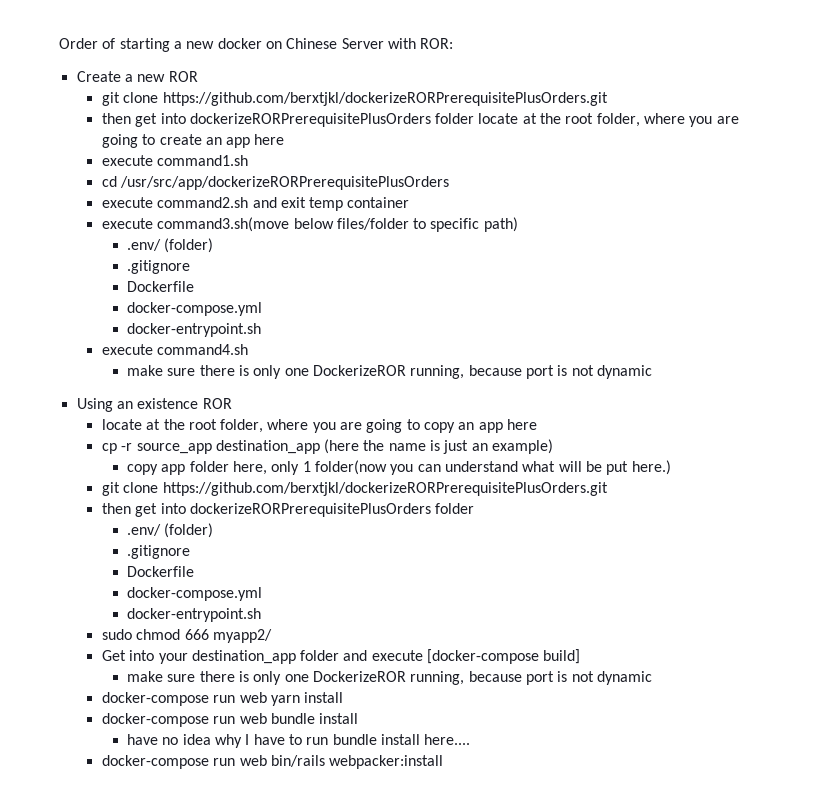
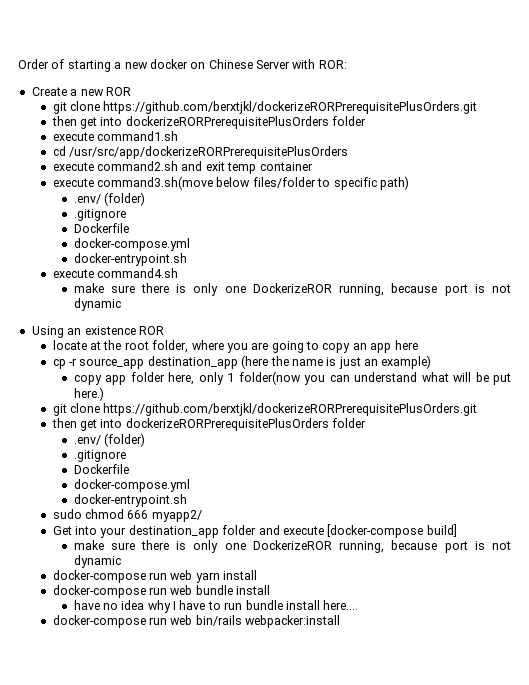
  Create a new ROR
  git clone https://github.com/berxtjkl/dockerizeRORPrerequisitePlusOrders.git
- then get into dockerizeRORPrerequisitePlusOrders folder locate at the root folder, where you are going to create an app here
+ then get into dockerizeRORPrerequisitePlusOrders folder

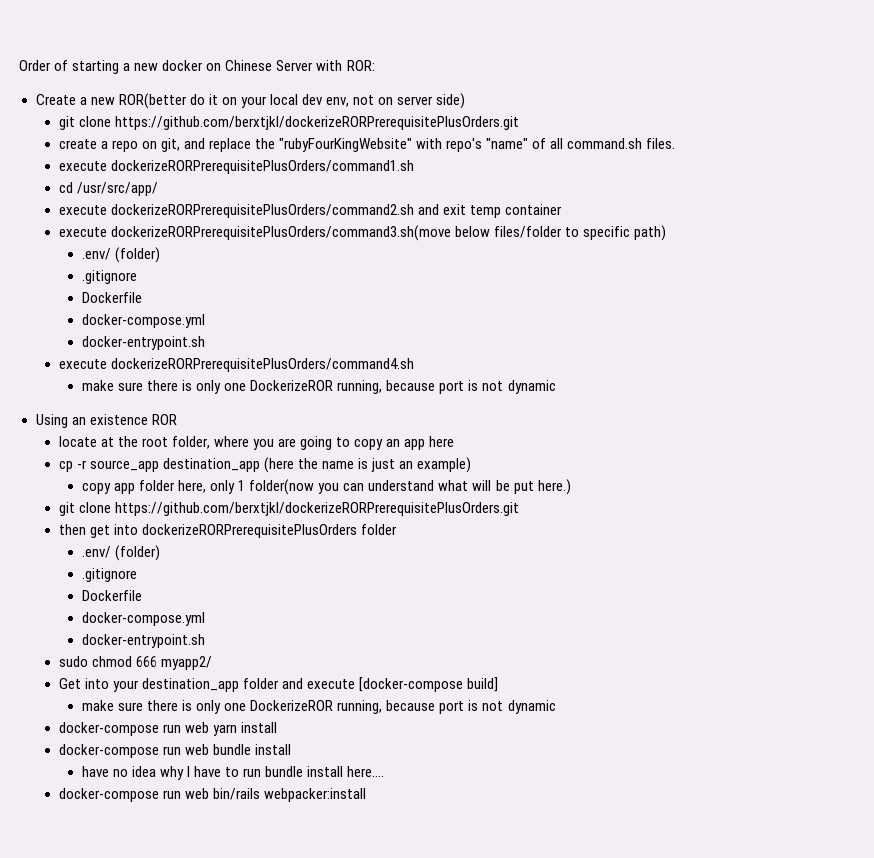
- Create a new ROR
+ Create a new ROR(better do it on your local dev env, not on server side)
  git clone https://github.com/berxtjkl/dockerizeRORPrerequisitePlusOrders.git
- then get into dockerizeRORPrerequisitePlusOrders folder
- execute command1.sh
+ create a repo on git, and replace the "rubyFourKingWebsite" with repo's "name" of all command.sh files.
+ execute dockerizeRORPrerequisitePlusOrders/command1.sh
- cd /usr/src/app/dockerizeRORPrerequisitePlusOrders
- execute command2.sh and exit temp container
+ cd /usr/src/app/
+ execute dockerizeRORPrerequisitePlusOrders/command2.sh and exit temp container
- execute command3.sh(move below files/folder to specific path)
+ execute dockerizeRORPrerequisitePlusOrders/command3.sh(move below files/folder to specific path)
- execute command4.sh
+ execute dockerizeRORPrerequisitePlusOrders/command4.sh

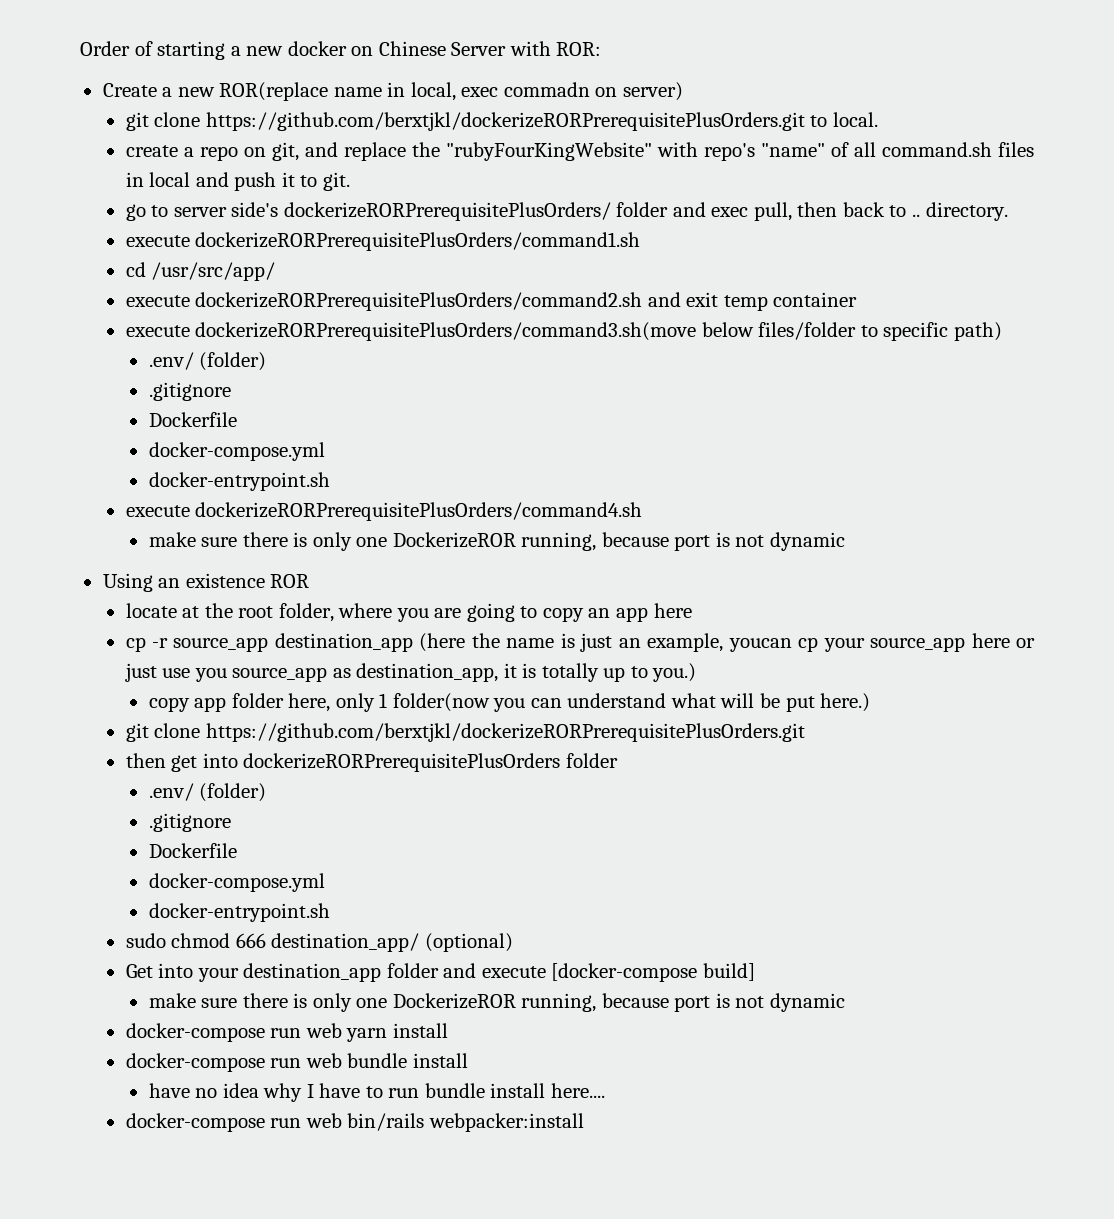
- Create a new ROR(better do it on your local dev env, not on server side)
- git clone https://github.com/berxtjkl/dockerizeRORPrerequisitePlusOrders.git
+ Create a new ROR(replace name in local, exec commadn on server)
+ git clone https://github.com/berxtjkl/dockerizeRORPrerequisitePlusOrders.git to local.
- create a repo on git, and replace the "rubyFourKingWebsite" with repo's "name" of all command.sh files.
+ create a repo on git, and replace the "rubyFourKingWebsite" with repo's "name" of all command.sh files in local and push it to git.
+ go to server side's dockerizeRORPrerequisitePlusOrders/ folder and exec pull, then back to .. directory.
- cp -r source_app destination_app (here the name is just an example)
+ cp -r source_app destination_app (here the name is just an example, youcan cp your source_app here or just use you source_app as destination_app, it is totally up to you.)
- sudo chmod 666 myapp2/
+ sudo chmod 666 destination_app/ (optional)

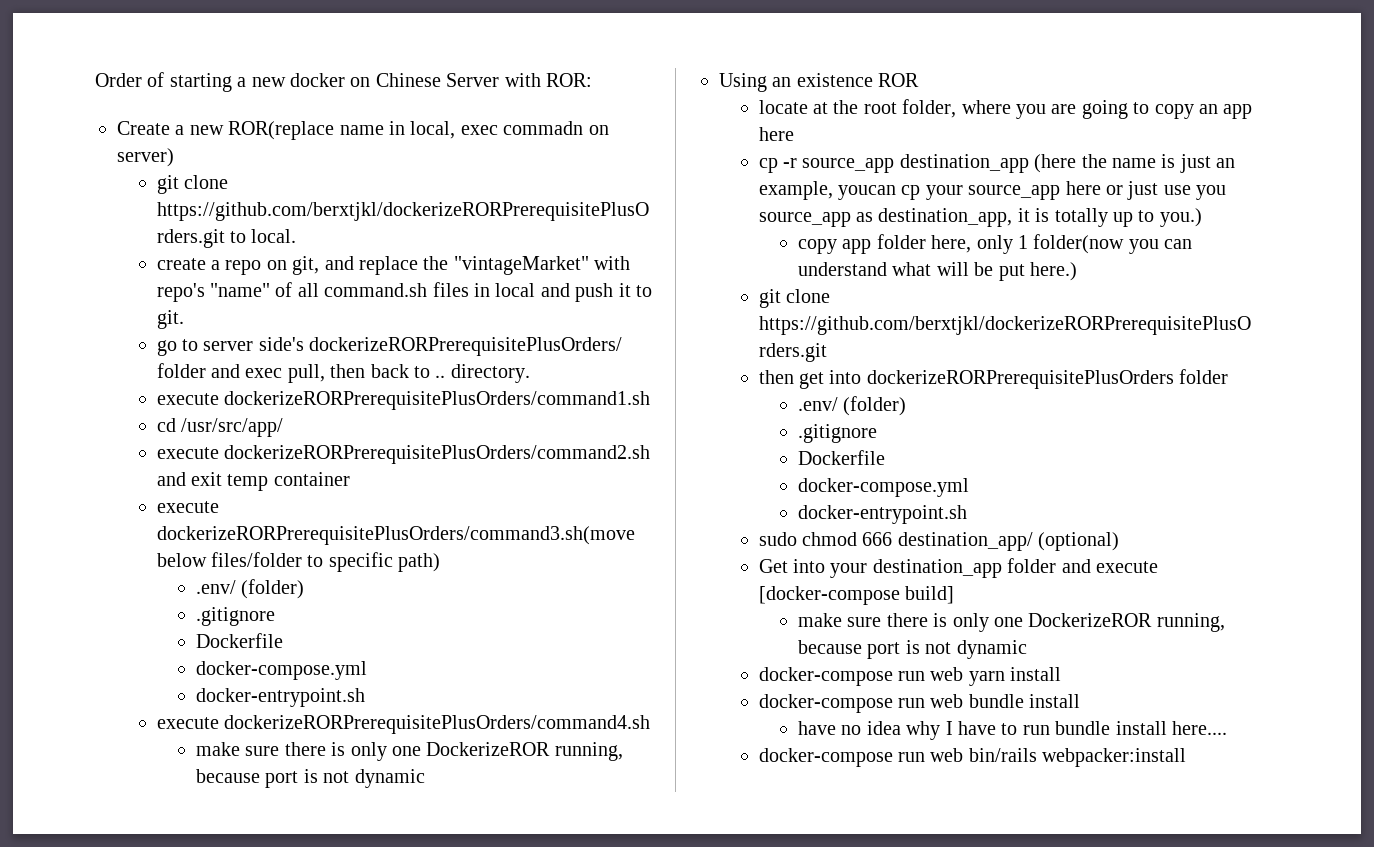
- create a repo on git, and replace the "rubyFourKingWebsite" with repo's "name" of all command.sh files in local and push it to git.
+ create a repo on git, and replace the "vintageMarket" with repo's "name" of all command.sh files in local and push it to git.

